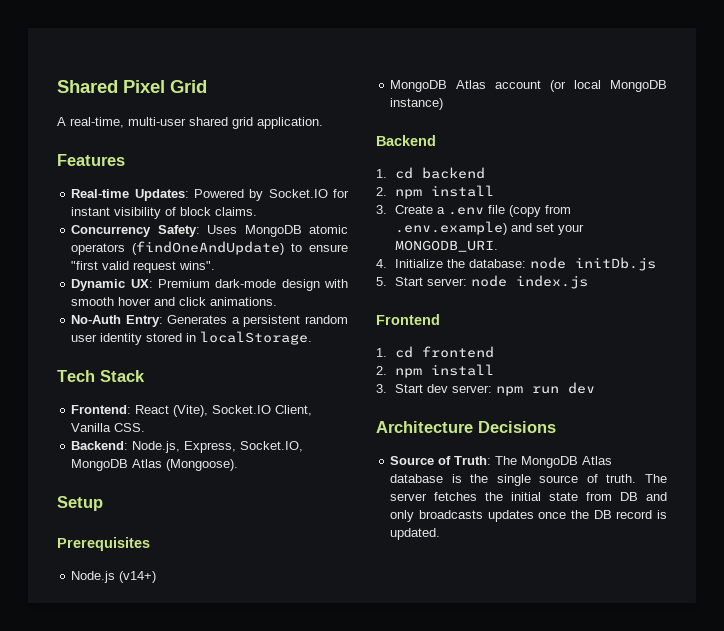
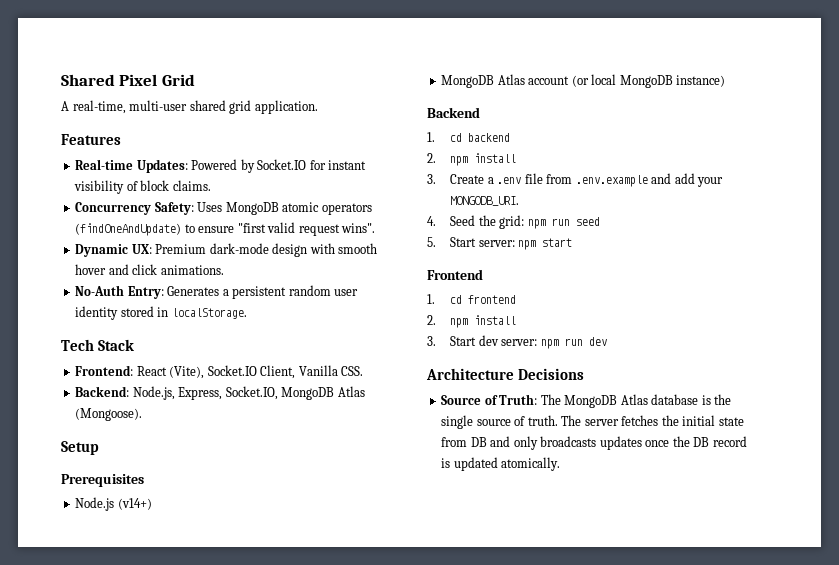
- 3. Create a .env file (copy from .env.example) and set your MONGODB_URI.
- 4. Initialize the database: node initDb.js
+ 3. Create a .env file from .env.example and add your MONGODB_URI.
+ 4. Seed the grid: npm run seed
- 5. Start server: node index.js
+ 5. Start server: npm start
- The server fetches the initial state from DB and only broadcasts updates once the DB record is updated.
+ The server fetches the initial state from DB and only broadcasts updates once the DB record is updated atomically.

